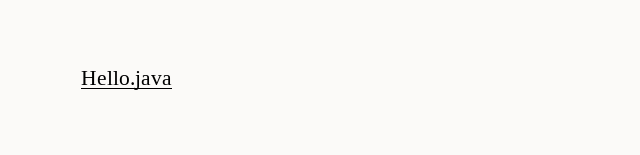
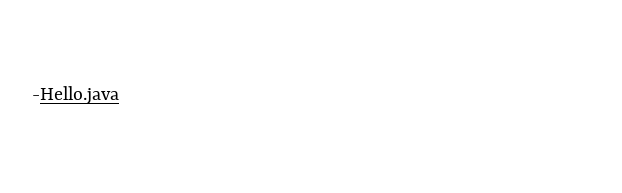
- Hello.java
+ -Hello.java

